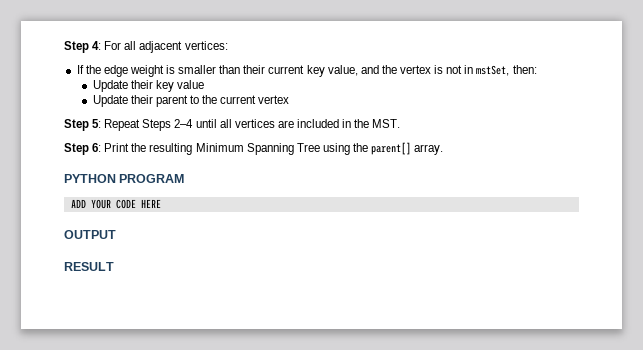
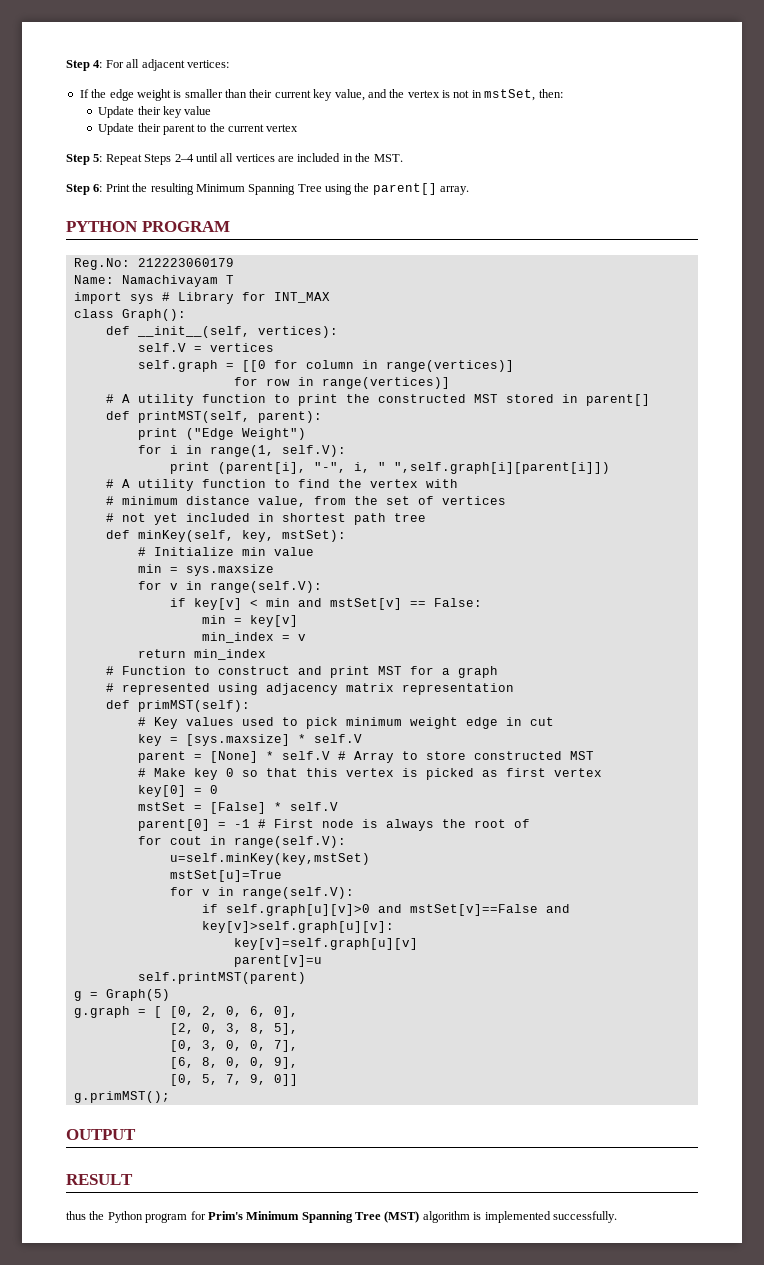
- ADD YOUR CODE HERE
+ Reg.No: 212223060179
+ Name: Namachivayam T
+ import sys # Library for INT_MAX
+ class Graph():
+ def __init__(self, vertices):
+ self.V = vertices
+ self.graph = [[0 for column in range(vertices)]
+ for row in range(vertices)]
+ # A utility function to print the constructed MST stored in parent[]
+ def printMST(self, parent):
+ print ("Edge Weight")
+ for i in range(1, self.V):
+ print (parent[i], "-", i, " ",self.graph[i][parent[i]])
+ # A utility function to find the vertex with
+ # minimum distance value, from the set of vertices
+ # not yet included in shortest path tree
+ def minKey(self, key, mstSet):
+ # Initialize min value
+ min = sys.maxsize
+ for v in range(self.V):
+ if key[v] < min and mstSet[v] == False:
+ min = key[v]
+ min_index = v
+ return min_index
+ # Function to construct and print MST for a graph
+ # represented using adjacency matrix representation
+ def primMST(self):
+ # Key values used to pick minimum weight edge in cut
+ key = [sys.maxsize] * self.V
+ parent = [None] * self.V # Array to store constructed MST
+ # Make key 0 so that this vertex is picked as first vertex
+ key[0] = 0
+ mstSet = [False] * self.V
+ parent[0] = -1 # First node is always the root of
+ for cout in range(self.V):
+ u=self.minKey(key,mstSet)
+ mstSet[u]=True
+ for v in range(self.V):
+ if self.graph[u][v]>0 and mstSet[v]==False and key[v]>self.graph[u][v]:
+ key[v]=self.graph[u][v]
+ parent[v]=u
+ self.printMST(parent)
+ g = Graph(5)
+ g.graph = [ [0, 2, 0, 6, 0],
+ [2, 0, 3, 8, 5],
+ [0, 3, 0, 0, 7],
+ [6, 8, 0, 0, 9],
+ [0, 5, 7, 9, 0]]
+ g.primMST();
  OUTPUT
  RESULT
+ thus the Python program for Prim's Minimum Spanning Tree (MST) algorithm is implemented successfully.

